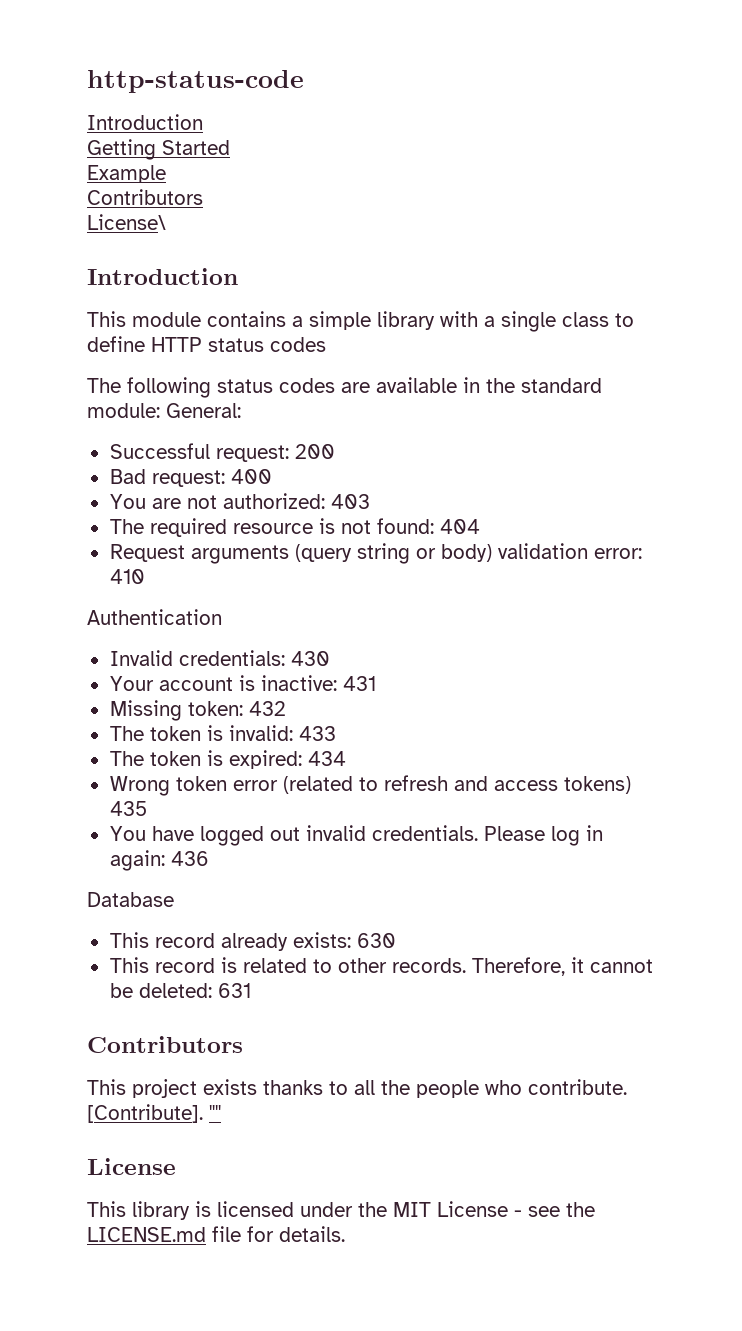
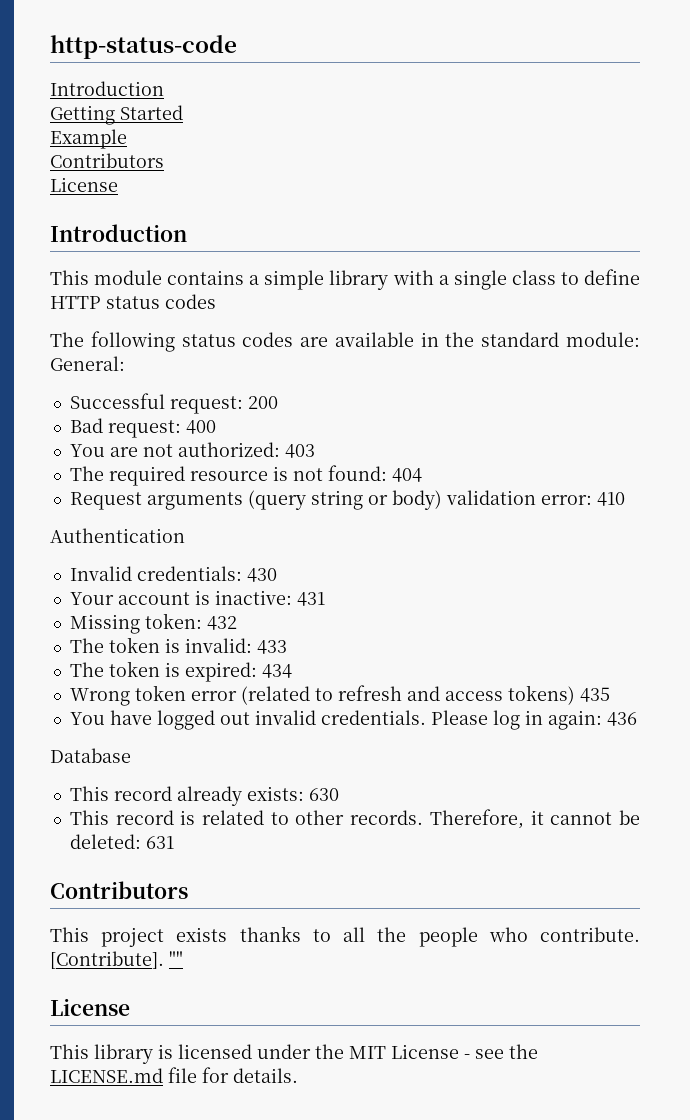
  Example
  Contributors
- License\
+ License

